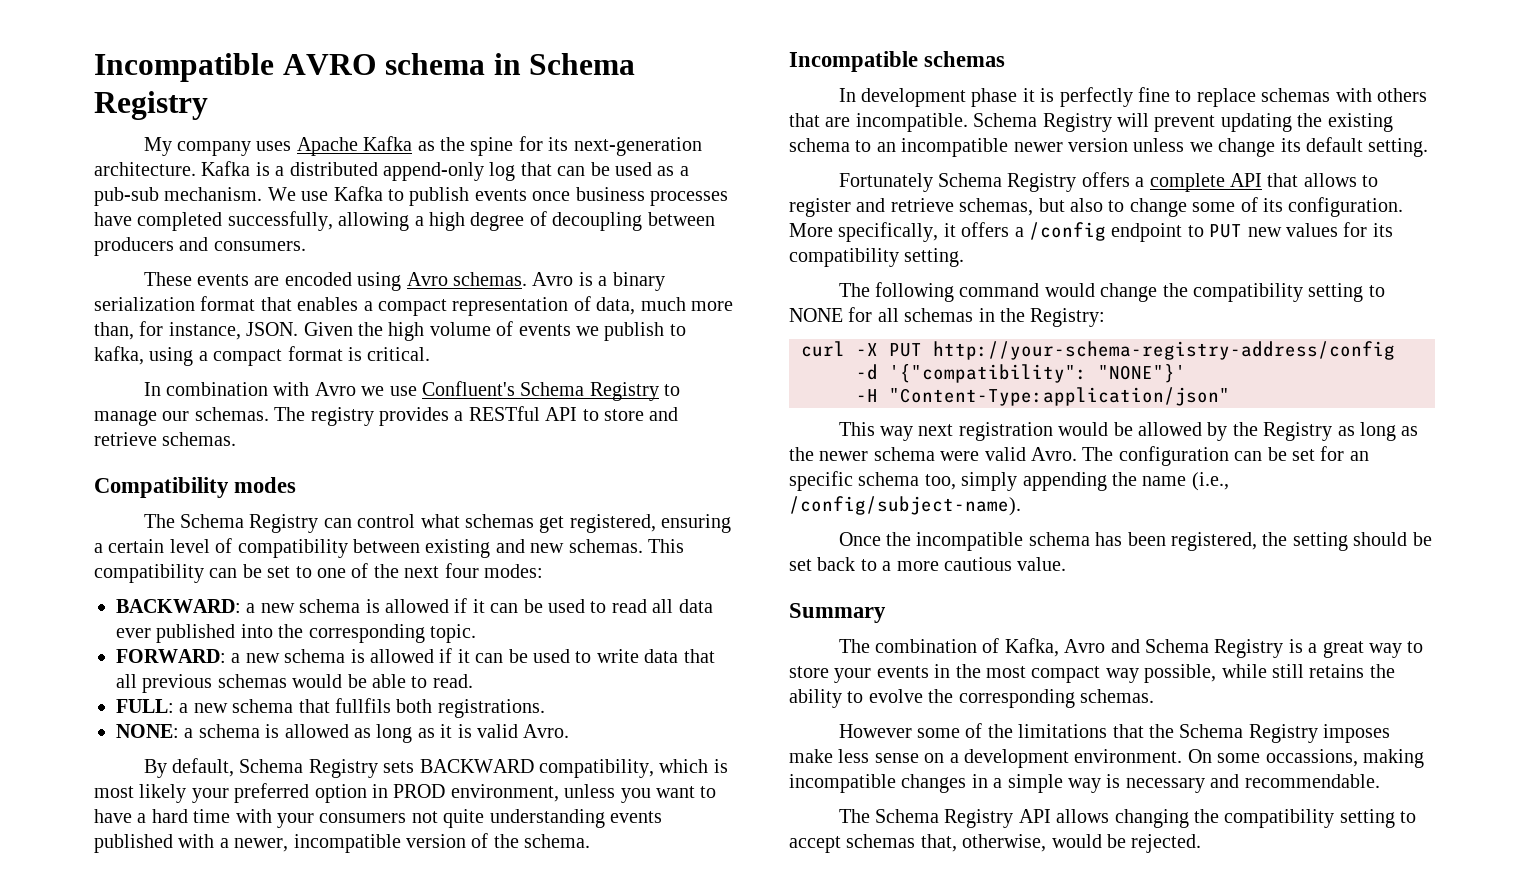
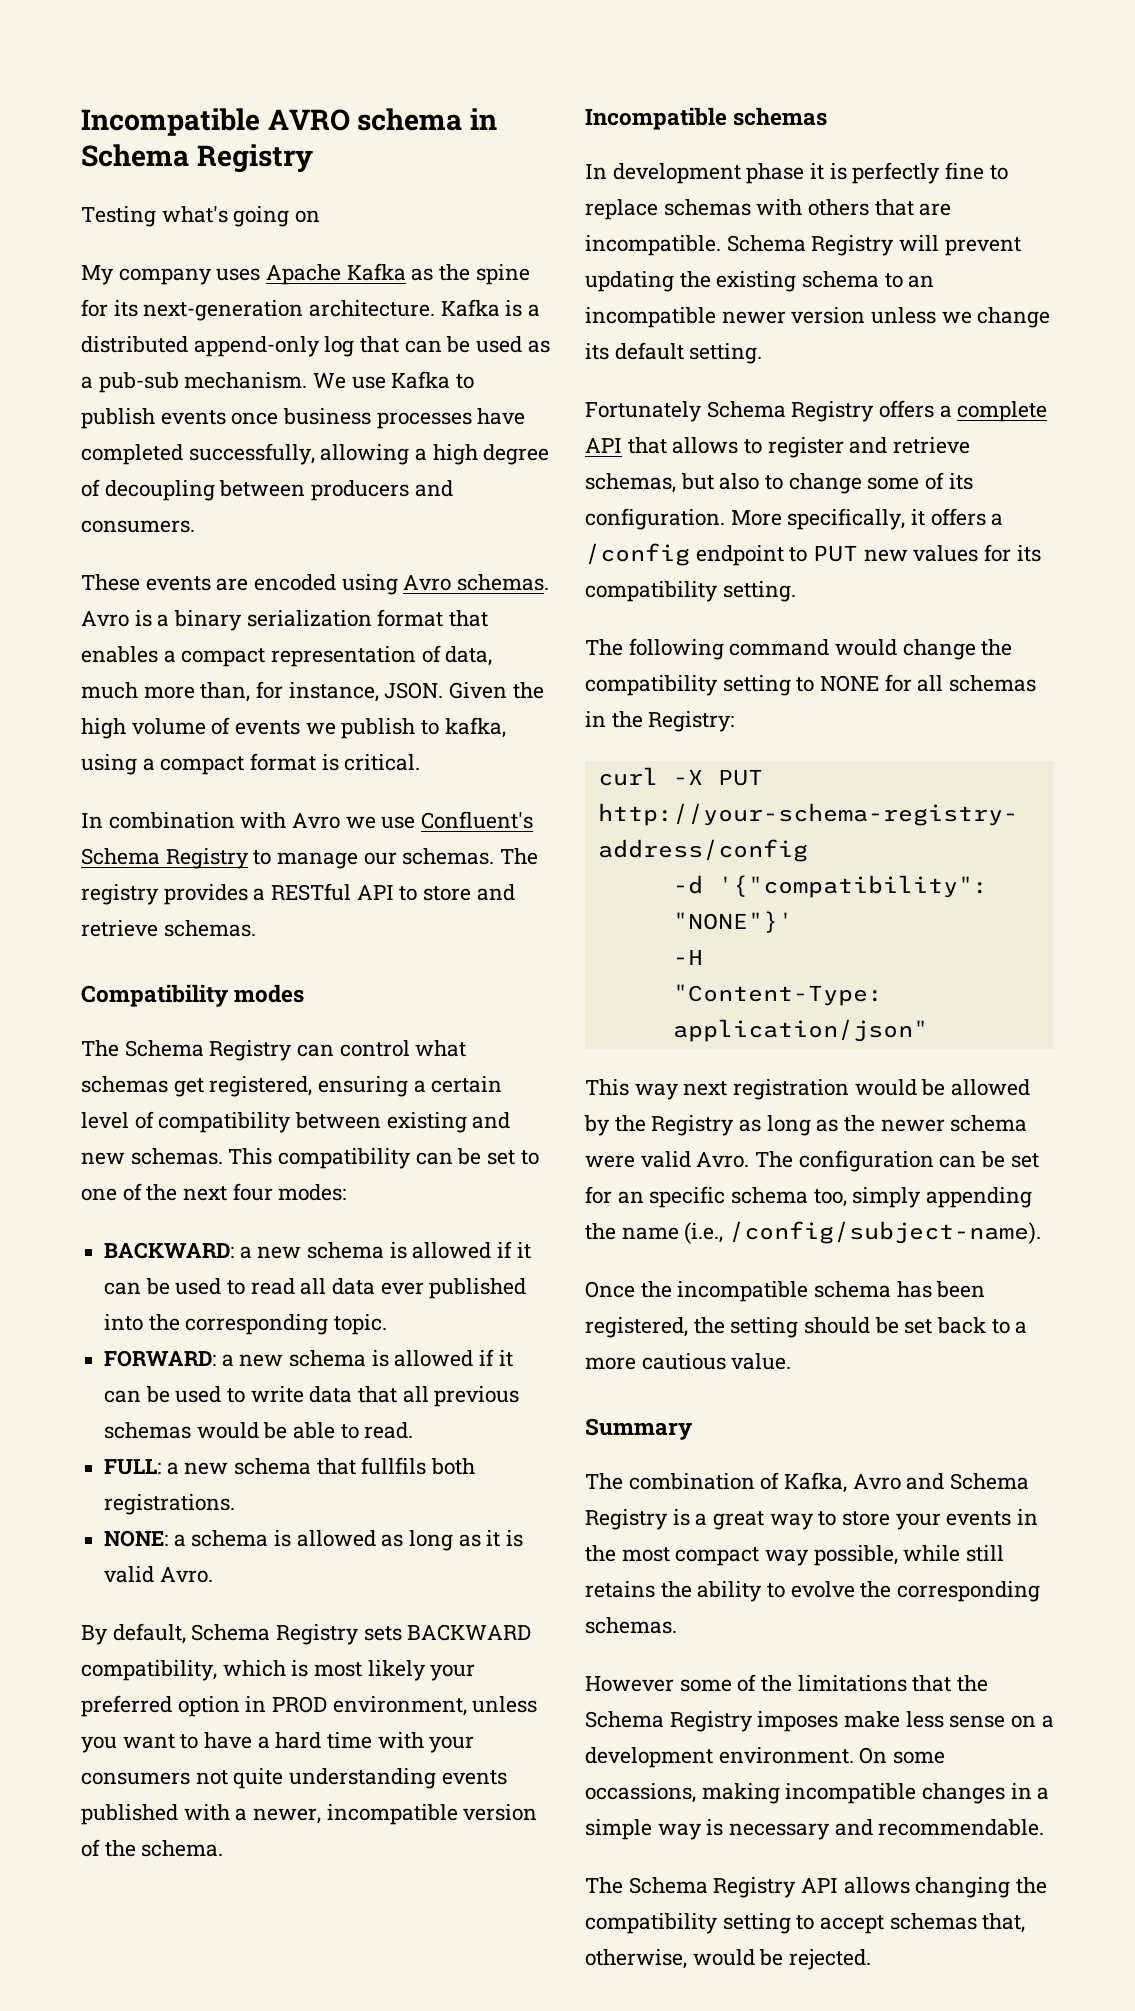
+ Testing what's going on

